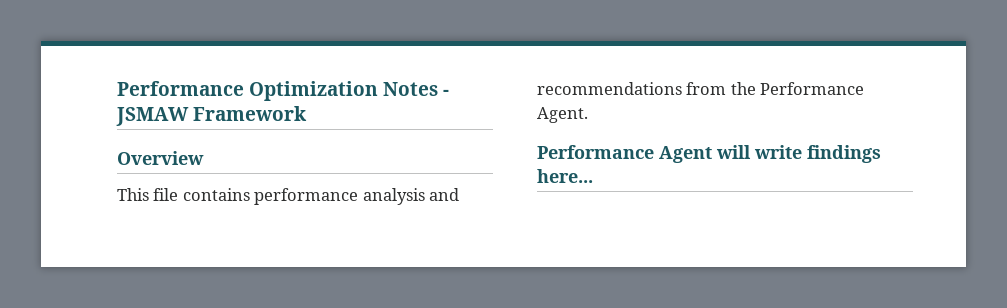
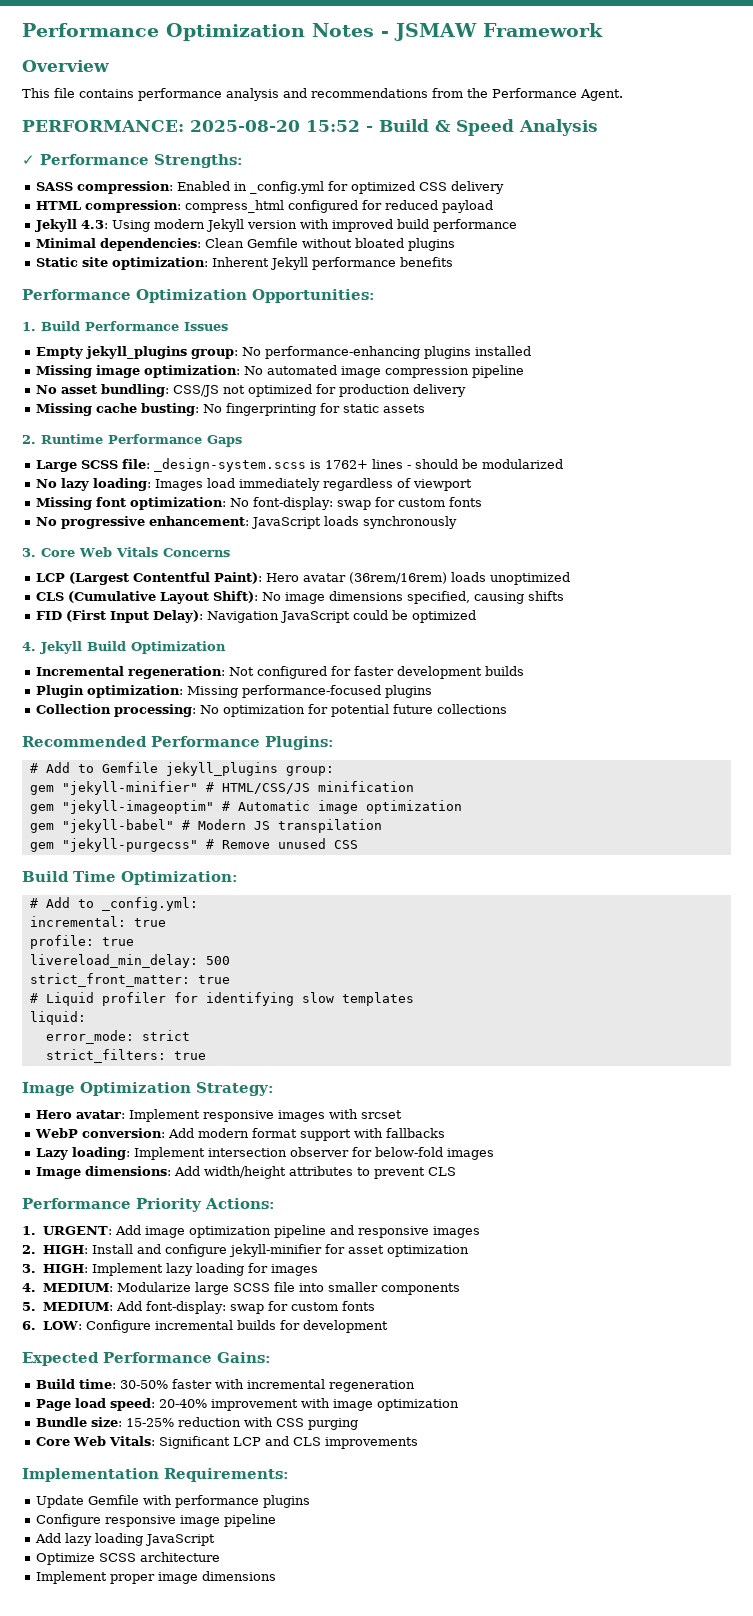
- Performance Agent will write findings here...
+ PERFORMANCE: 2025-08-20 15:52 - Build & Speed Analysis
+ ✓ Performance Strengths:
+ SASS compression: Enabled in _config.yml for optimized CSS delivery
+ HTML compression: compress_html configured for reduced payload
+ Jekyll 4.3: Using modern Jekyll version with improved build performance
+ Minimal dependencies: Clean Gemfile without bloated plugins
+ Static site optimization: Inherent Jekyll performance benefits
+ Performance Optimization Opportunities:
+ 1. Build Performance Issues
+ Empty jekyll_plugins group: No performance-enhancing plugins installed
+ Missing image optimization: No automated image compression pipeline
+ No asset bundling: CSS/JS not optimized for production delivery
+ Missing cache busting: No fingerprinting for static assets
+ 2. Runtime Performance Gaps
+ Large SCSS file: _design-system.scss is 1762+ lines - should be modularized
+ No lazy loading: Images load immediately regardless of viewport
+ Missing font optimization: No font-display: swap for custom fonts
+ No progressive enhancement: JavaScript loads synchronously
+ 3. Core Web Vitals Concerns
+ LCP (Largest Contentful Paint): Hero avatar (36rem/16rem) loads unoptimized
+ CLS (Cumulative Layout Shift): No image dimensions specified, causing shifts
+ FID (First Input Delay): Navigation JavaScript could be optimized
+ 4. Jekyll Build Optimization
+ Incremental regeneration: Not configured for faster development builds
+ Plugin optimization: Missing performance-focused plugins
+ Collection processing: No optimization for potential future collections
+ Recommended Performance Plugins:
+ # Add to Gemfile jekyll_plugins group:
+ gem "jekyll-minifier" # HTML/CSS/JS minification
+ gem "jekyll-imageoptim" # Automatic image optimization
+ gem "jekyll-babel" # Modern JS transpilation
+ gem "jekyll-purgecss" # Remove unused CSS
+ Build Time Optimization:
+ # Add to _config.yml:
+ incremental: true
+ profile: true
+ livereload_min_delay: 500
+ strict_front_matter: true
+ # Liquid profiler for identifying slow templates
+ liquid:
+ error_mode: strict
+ strict_filters: true
+ Image Optimization Strategy:
+ Hero avatar: Implement responsive images with srcset
+ WebP conversion: Add modern format support with fallbacks
+ Lazy loading: Implement intersection observer for below-fold images
+ Image dimensions: Add width/height attributes to prevent CLS
+ Performance Priority Actions:
+ 1. URGENT: Add image optimization pipeline and responsive images
+ 2. HIGH: Install and configure jekyll-minifier for asset optimization
+ 3. HIGH: Implement lazy loading for images
+ 4. MEDIUM: Modularize large SCSS file into smaller components
+ 5. MEDIUM: Add font-display: swap for custom fonts
+ 6. LOW: Configure incremental builds for development
+ Expected Performance Gains:
+ Build time: 30-50% faster with incremental regeneration
+ Page load speed: 20-40% improvement with image optimization
+ Bundle size: 15-25% reduction with CSS purging
+ Core Web Vitals: Significant LCP and CLS improvements
+ Implementation Requirements:
+ Update Gemfile with performance plugins
+ Configure responsive image pipeline
+ Add lazy loading JavaScript
+ Optimize SCSS architecture
+ Implement proper image dimensions

